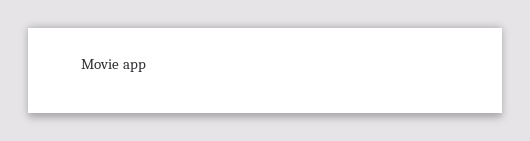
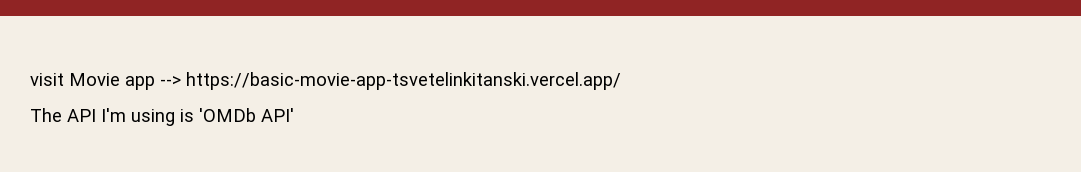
- Movie app
+ visit Movie app --> https://basic-movie-app-tsvetelinkitanski.vercel.app/
+ The API I'm using is 'OMDb API'

